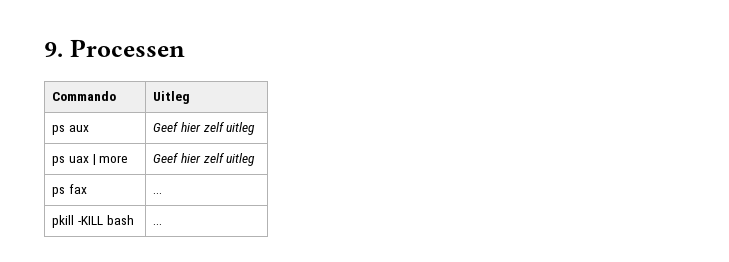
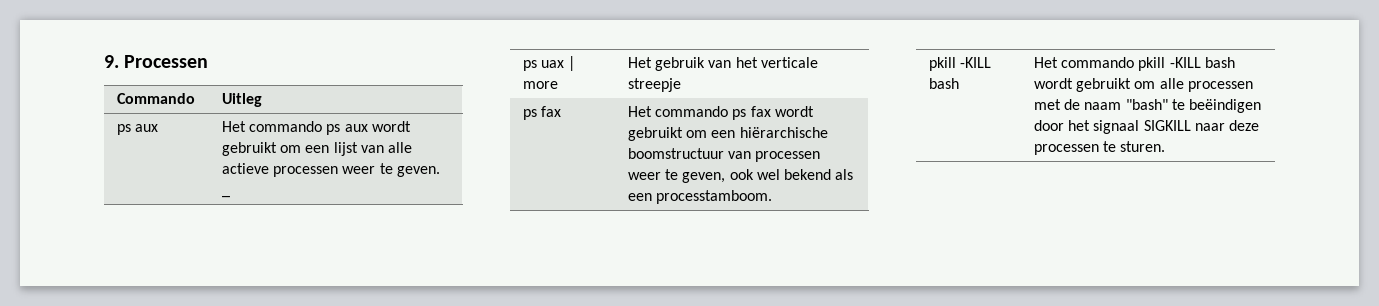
- ps aux | Geef hier zelf uitleg
- ps uax | more | Geef hier zelf uitleg
- ps fax | ...
- pkill -KILL bash | ...
+ ps aux | Het commando ps aux wordt gebruikt om een lijst van alle actieve processen weer te geven. _
+ ps uax | more | Het gebruik van het verticale streepje
+ ps fax | Het commando ps fax wordt gebruikt om een hiërarchische boomstructuur van processen weer te geven, ook wel bekend als een processtamboom.
+ pkill -KILL bash | Het commando pkill -KILL bash wordt gebruikt om alle processen met de naam "bash" te beëindigen door het signaal SIGKILL naar deze processen te sturen.

